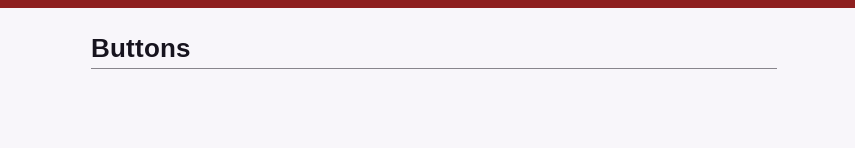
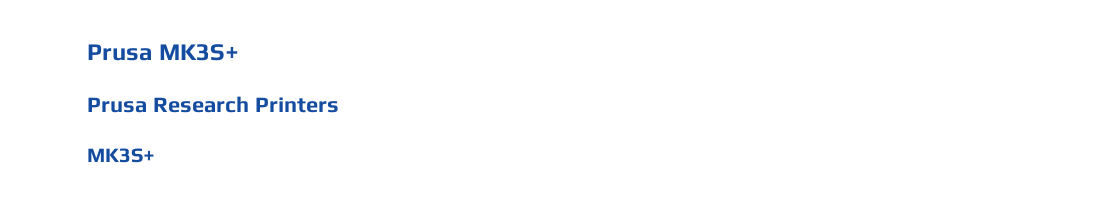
- Buttons
+ Prusa MK3S+
+ Prusa Research Printers
+ MK3S+

